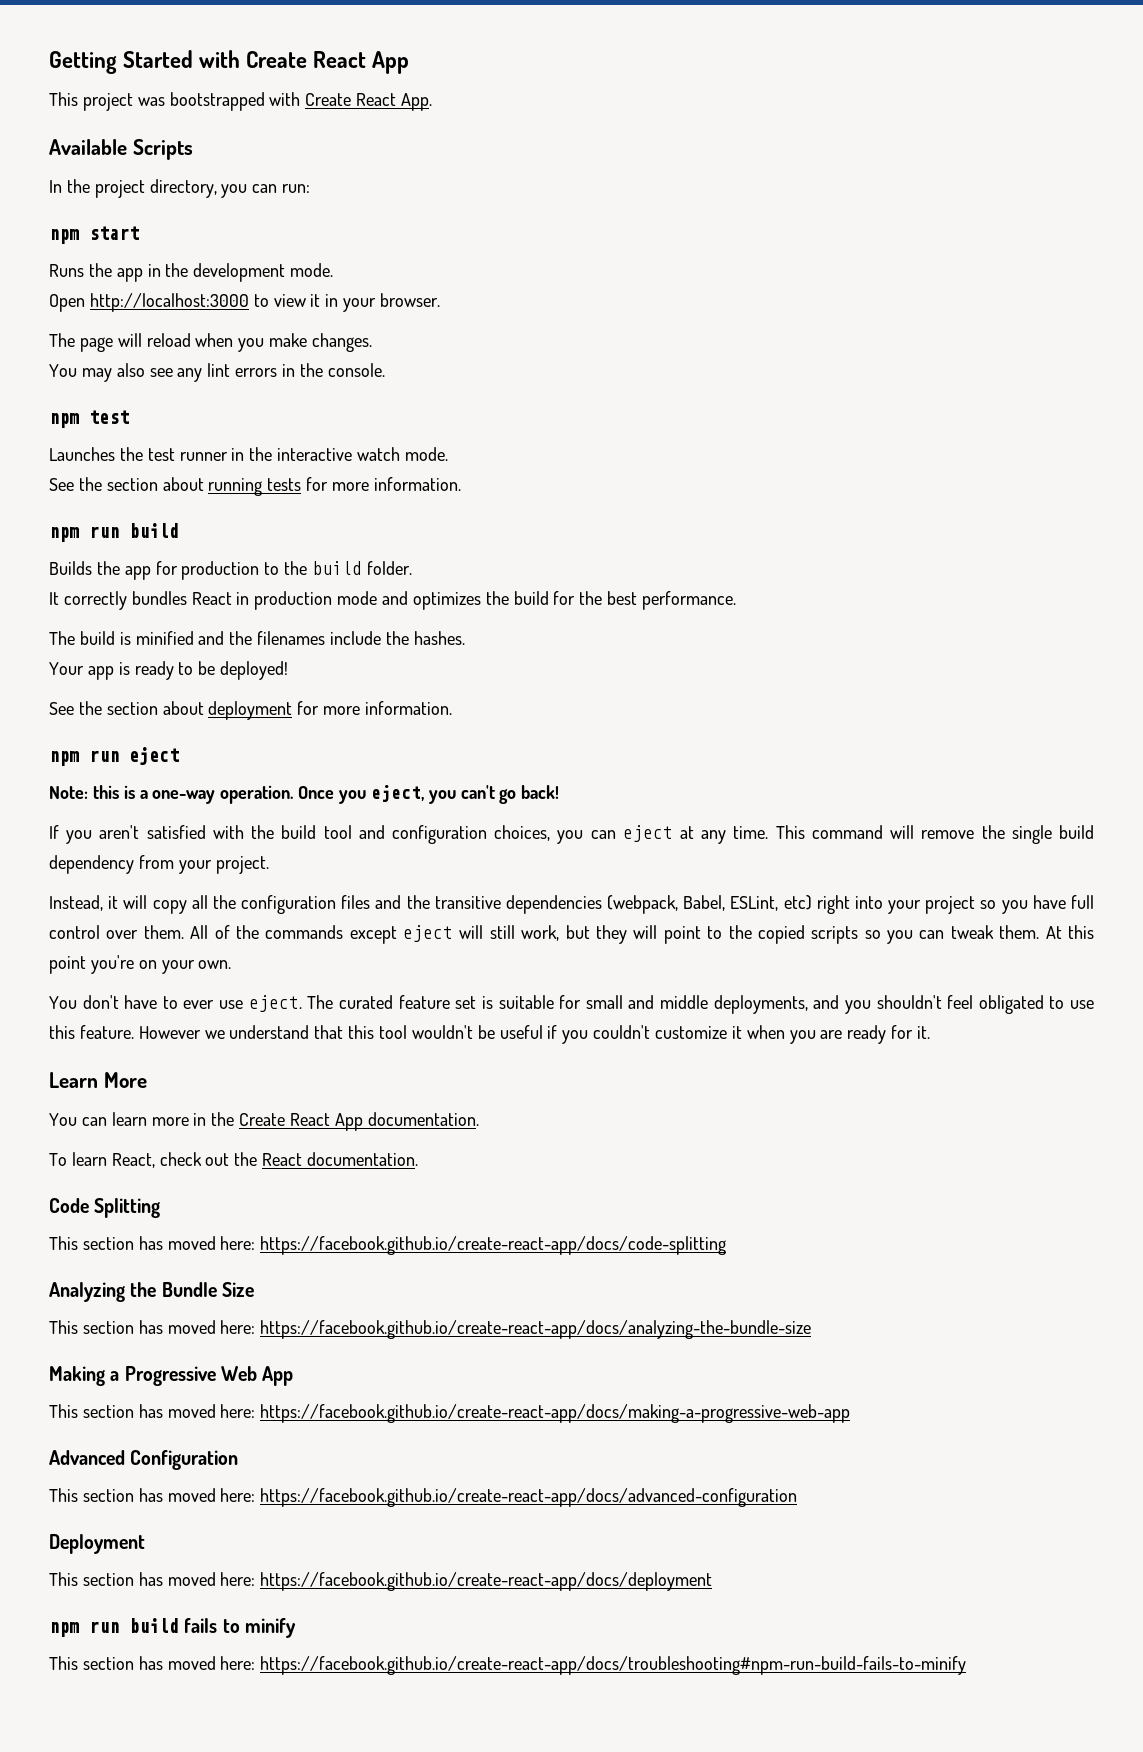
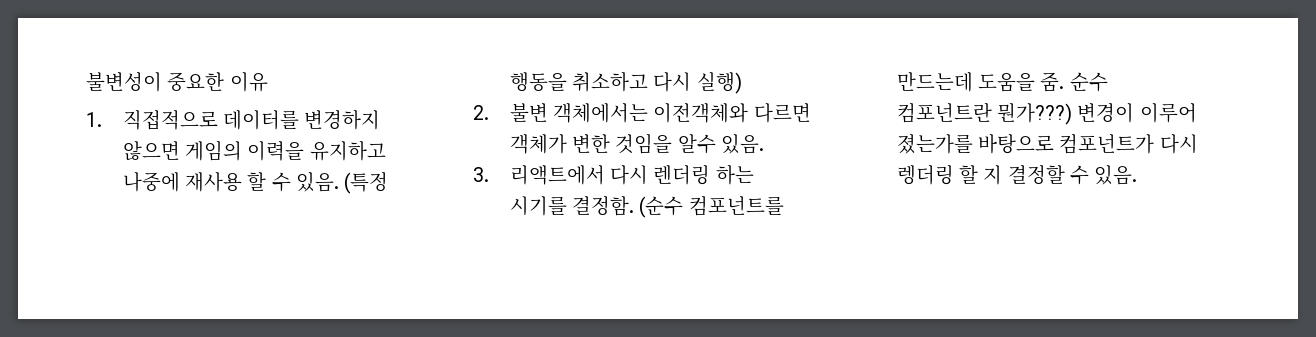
- Getting Started with Create React App
- This project was bootstrapped with Create React App.
- Available Scripts
- In the project directory, you can run:
- npm start
- Runs the app in the development mode.
- Open http://localhost:3000 to view it in your browser.
- The page will reload when you make changes.
- You may also see any lint errors in the console.
- npm test
- Launches the test runner in the interactive watch mode.
- See the section about running tests for more information.
- npm run build
- Builds the app for production to the build folder.
- It correctly bundles React in production mode and optimizes the build for the best performance.
- The build is minified and the filenames include the hashes.
- Your app is ready to be deployed!
- See the section about deployment for more information.
- npm run eject
- Note: this is a one-way operation. Once you eject, you can't go back!
- If you aren't satisfied with the build tool and configuration choices, you can eject at any time. This command will remove the single build dependency from your project.
- Instead, it will copy all the configuration files and the transitive dependencies (webpack, Babel, ESLint, etc) right into your project so you have full control over them. All of the commands except eject will still work, but they will point to the copied scripts so you can tweak them. At this point you're on your own.
- You don't have to ever use eject. The curated feature set is suitable for small and middle deployments, and you shouldn't feel obligated to use this feature. However we understand that this tool wouldn't be useful if you couldn't customize it when you are ready for it.
- Learn More
- You can learn more in the Create React App documentation.
- To learn React, check out the React documentation.
- Code Splitting
- This section has moved here: https://facebook.github.io/create-react-app/docs/code-splitting
- Analyzing the Bundle Size
- This section has moved here: https://facebook.github.io/create-react-app/docs/analyzing-the-bundle-size
- Making a Progressive Web App
- This section has moved here: https://facebook.github.io/create-react-app/docs/making-a-progressive-web-app
- Advanced Configuration
- This section has moved here: https://facebook.github.io/create-react-app/docs/advanced-configuration
- Deployment
- This section has moved here: https://facebook.github.io/create-react-app/docs/deployment
- npm run build fails to minify
- This section has moved here: https://facebook.github.io/create-react-app/docs/troubleshooting#npm-run-build-fails-to-minify
+ 불변성이 중요한 이유
+ 1. 직접적으로 데이터를 변경하지 않으면 게임의 이력을 유지하고 나중에 재사용 할 수 있음. (특정 행동을 취소하고 다시 실행)
+ 2. 불변 객체에서는 이전객체와 다르면 객체가 변한 것임을 알수 있음.
+ 3. 리액트에서 다시 렌더링 하는 시기를 결정함. (순수 컴포넌트를 만드는데 도움을 줌. 순수 컴포넌트란 뭔가???) 변경이 이루어 졌는가를 바탕으로 컴포넌트가 다시 렝더링 할 지 결정할 수 있음.

